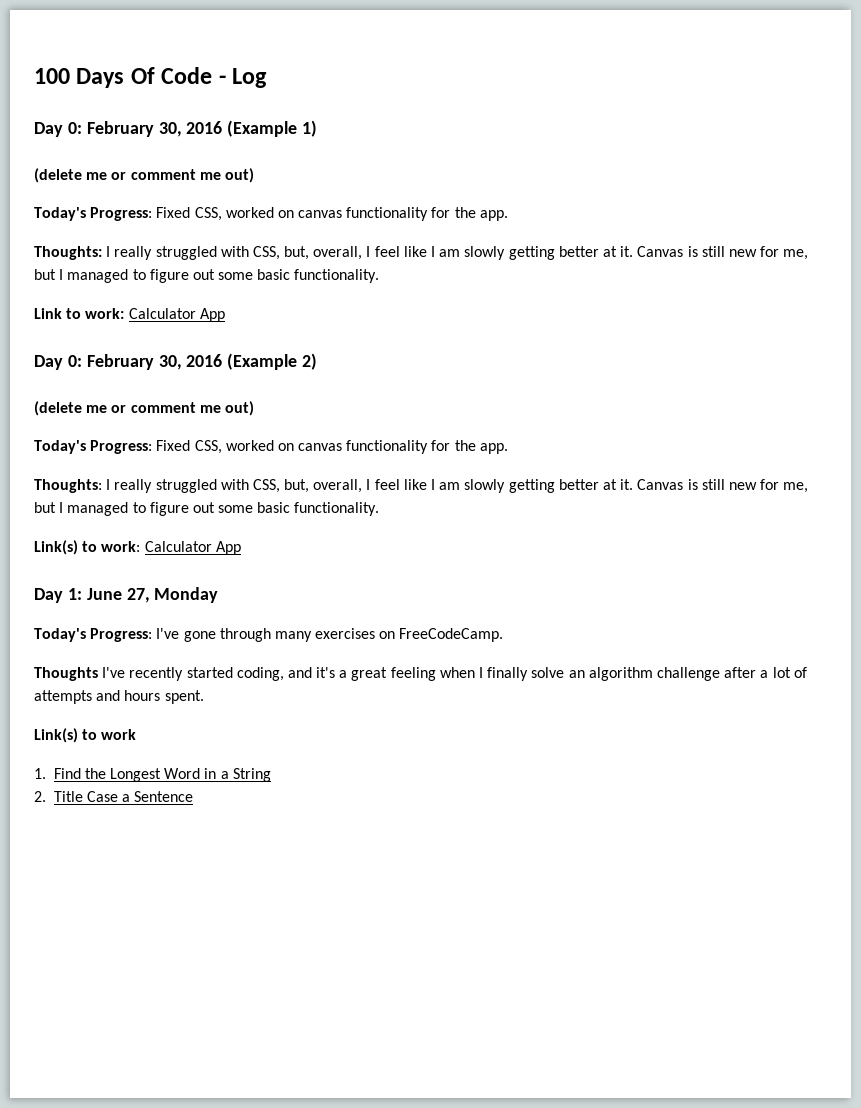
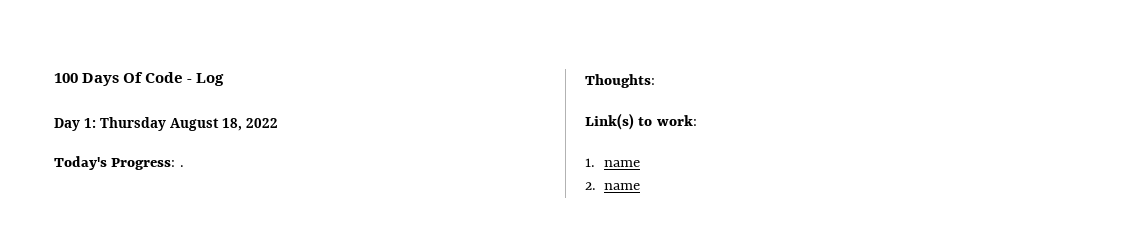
- Day 0: February 30, 2016 (Example 1)
- (delete me or comment me out)
- Today's Progress: Fixed CSS, worked on canvas functionality for the app.
- Thoughts: I really struggled with CSS, but, overall, I feel like I am slowly getting better at it. Canvas is still new for me, but I managed to figure out some basic functionality.
- Link to work: Calculator App
- Day 0: February 30, 2016 (Example 2)
- (delete me or comment me out)
- Today's Progress: Fixed CSS, worked on canvas functionality for the app.
- Thoughts: I really struggled with CSS, but, overall, I feel like I am slowly getting better at it. Canvas is still new for me, but I managed to figure out some basic functionality.
- Link(s) to work: Calculator App
- Day 1: June 27, Monday
- Today's Progress: I've gone through many exercises on FreeCodeCamp.
- Thoughts I've recently started coding, and it's a great feeling when I finally solve an algorithm challenge after a lot of attempts and hours spent.
- Link(s) to work
- 1. Find the Longest Word in a String
- 2. Title Case a Sentence
+ Day 1: Thursday August 18, 2022
+ Today's Progress: .
+ Thoughts:
+ Link(s) to work:
+ 1. name
+ 2. name

